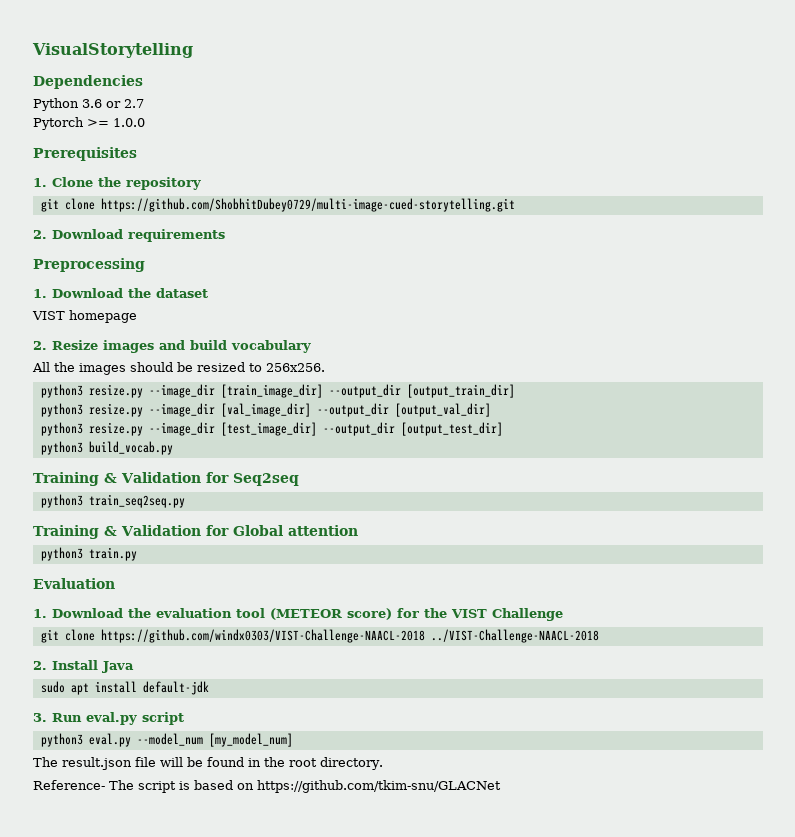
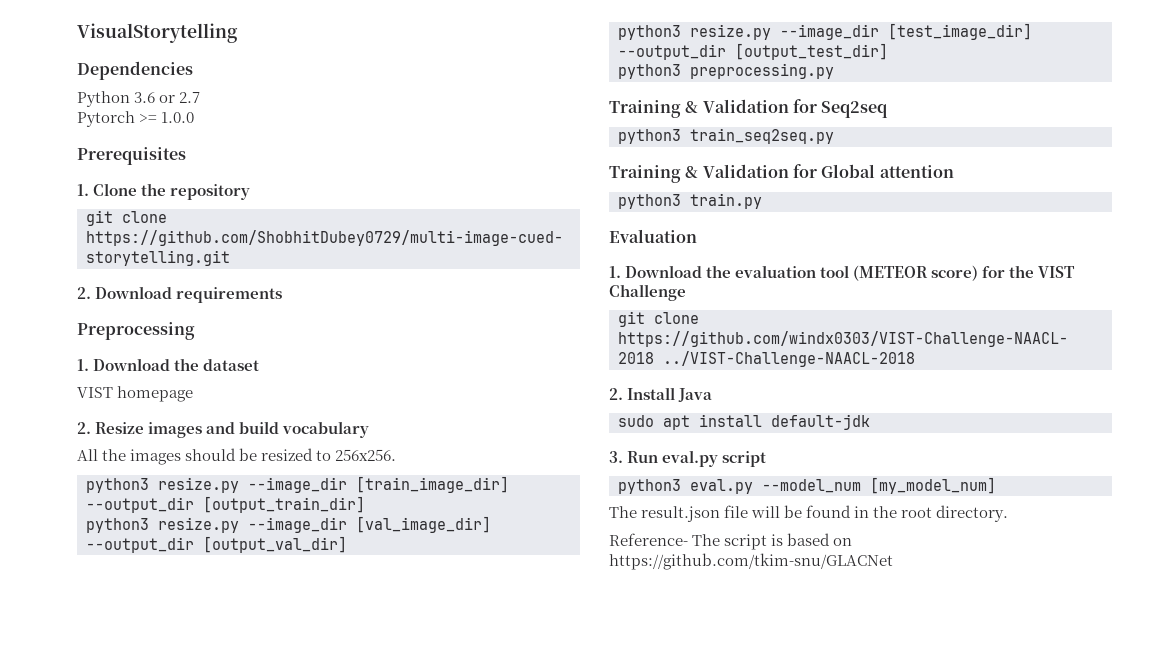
- python3 build_vocab.py
+ python3 preprocessing.py

